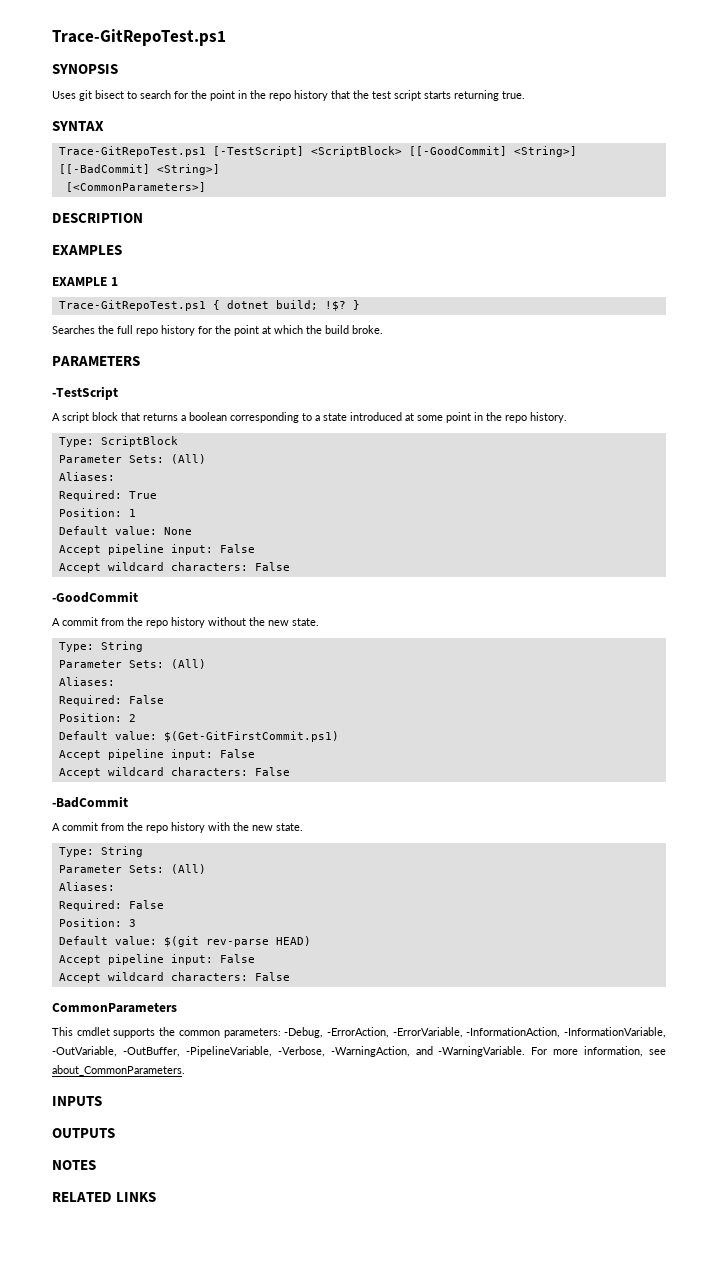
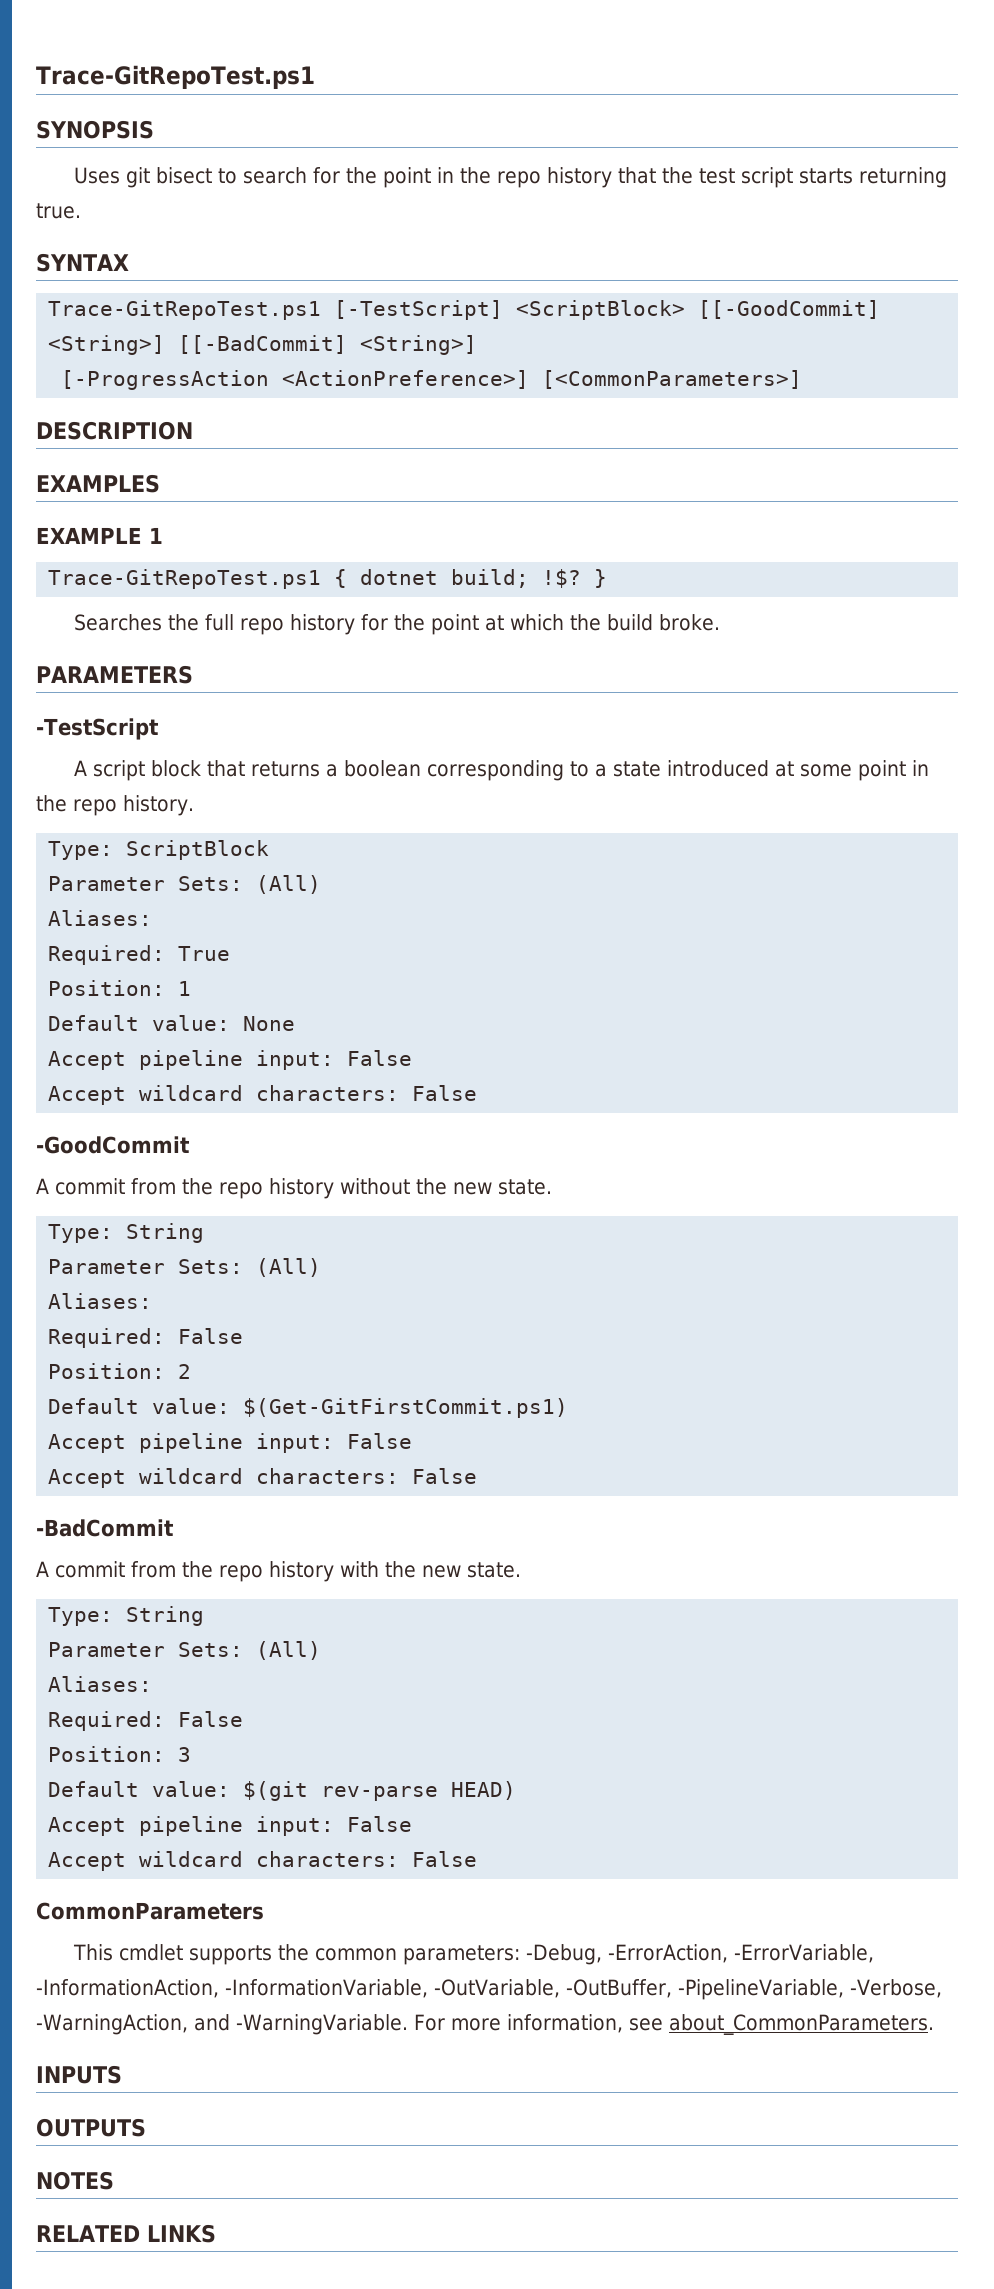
- [<CommonParameters>]
+ [-ProgressAction <ActionPreference>] [<CommonParameters>]

